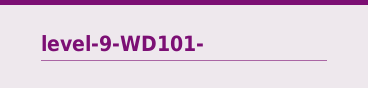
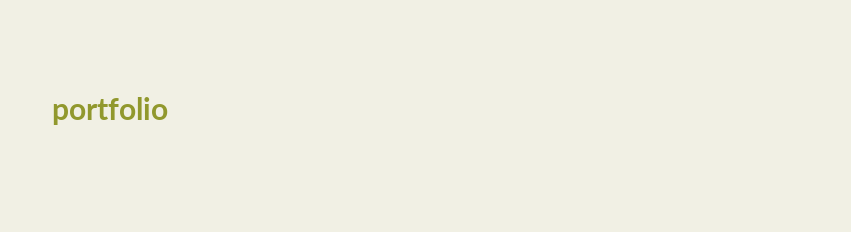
- level-9-WD101-
+ portfolio

